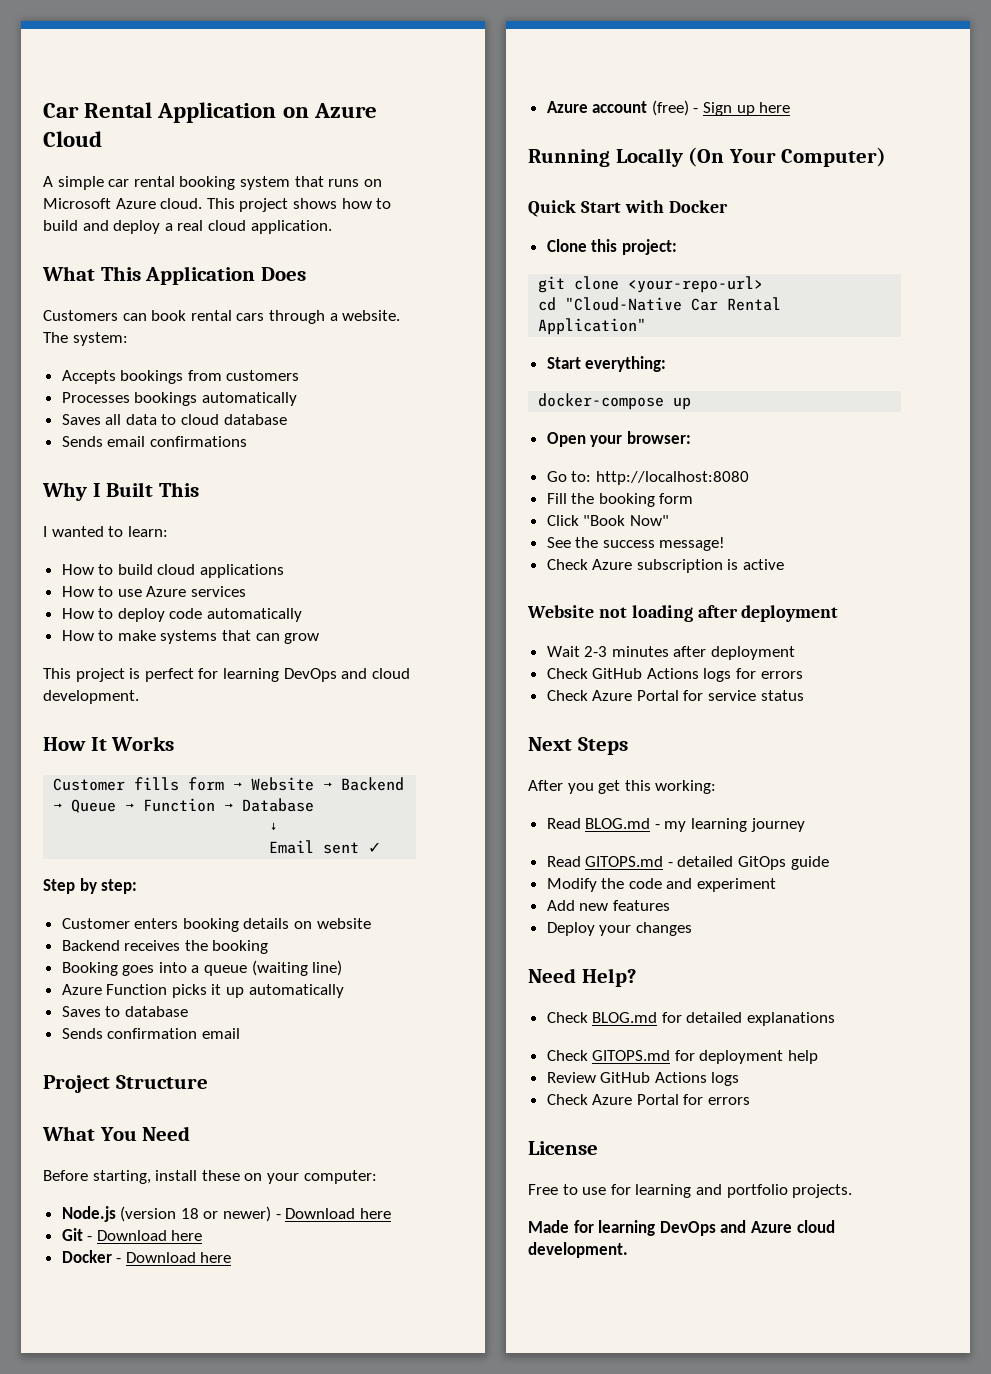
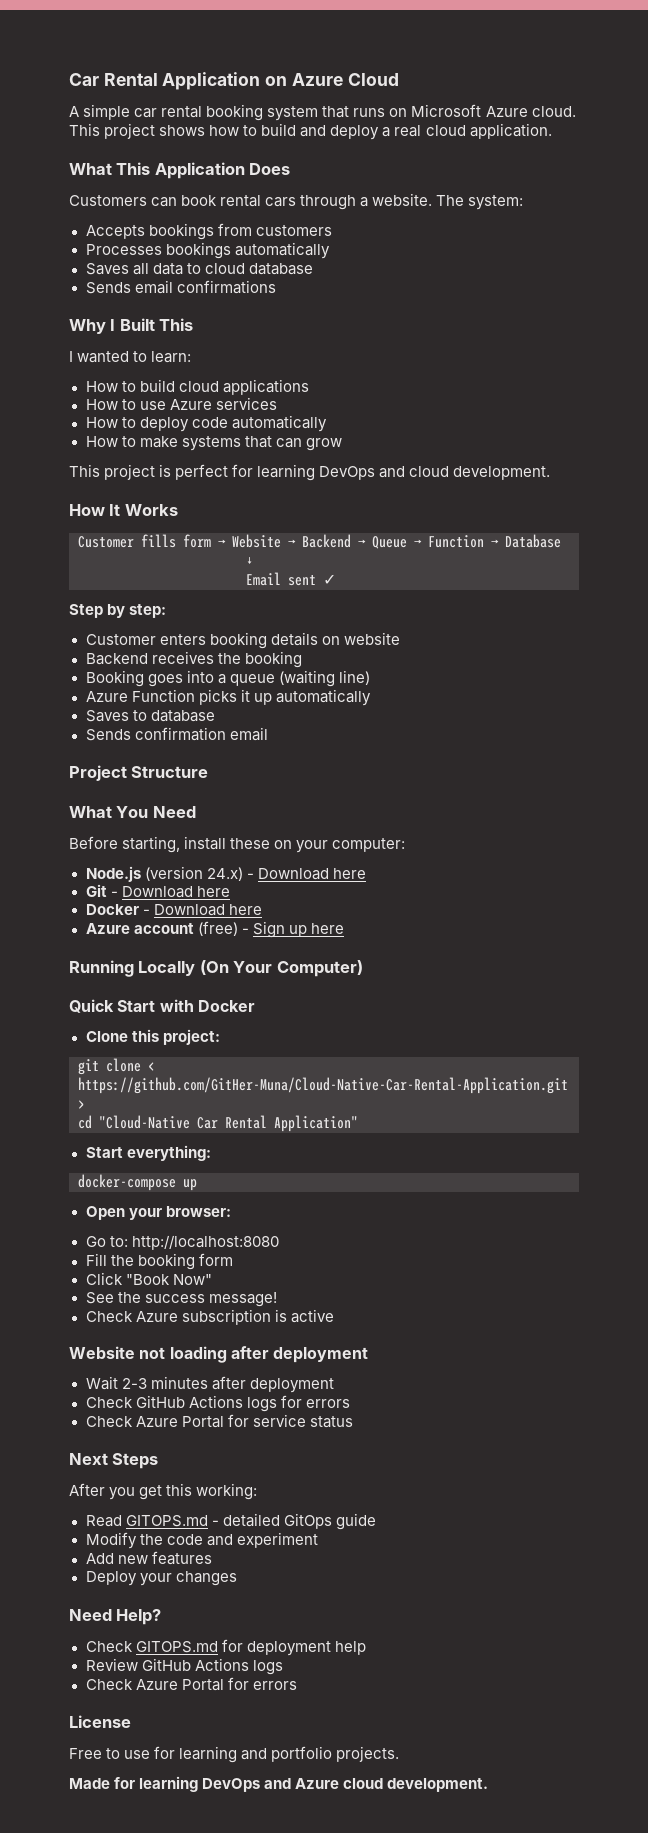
- Node.js (version 18 or newer) - Download here
+ Node.js (version 24.x) - Download here
- git clone <your-repo-url>
+ git clone < https://github.com/GitHer-Muna/Cloud-Native-Car-Rental-Application.git >
- Read BLOG.md - my learning journey
- Check BLOG.md for detailed explanations

